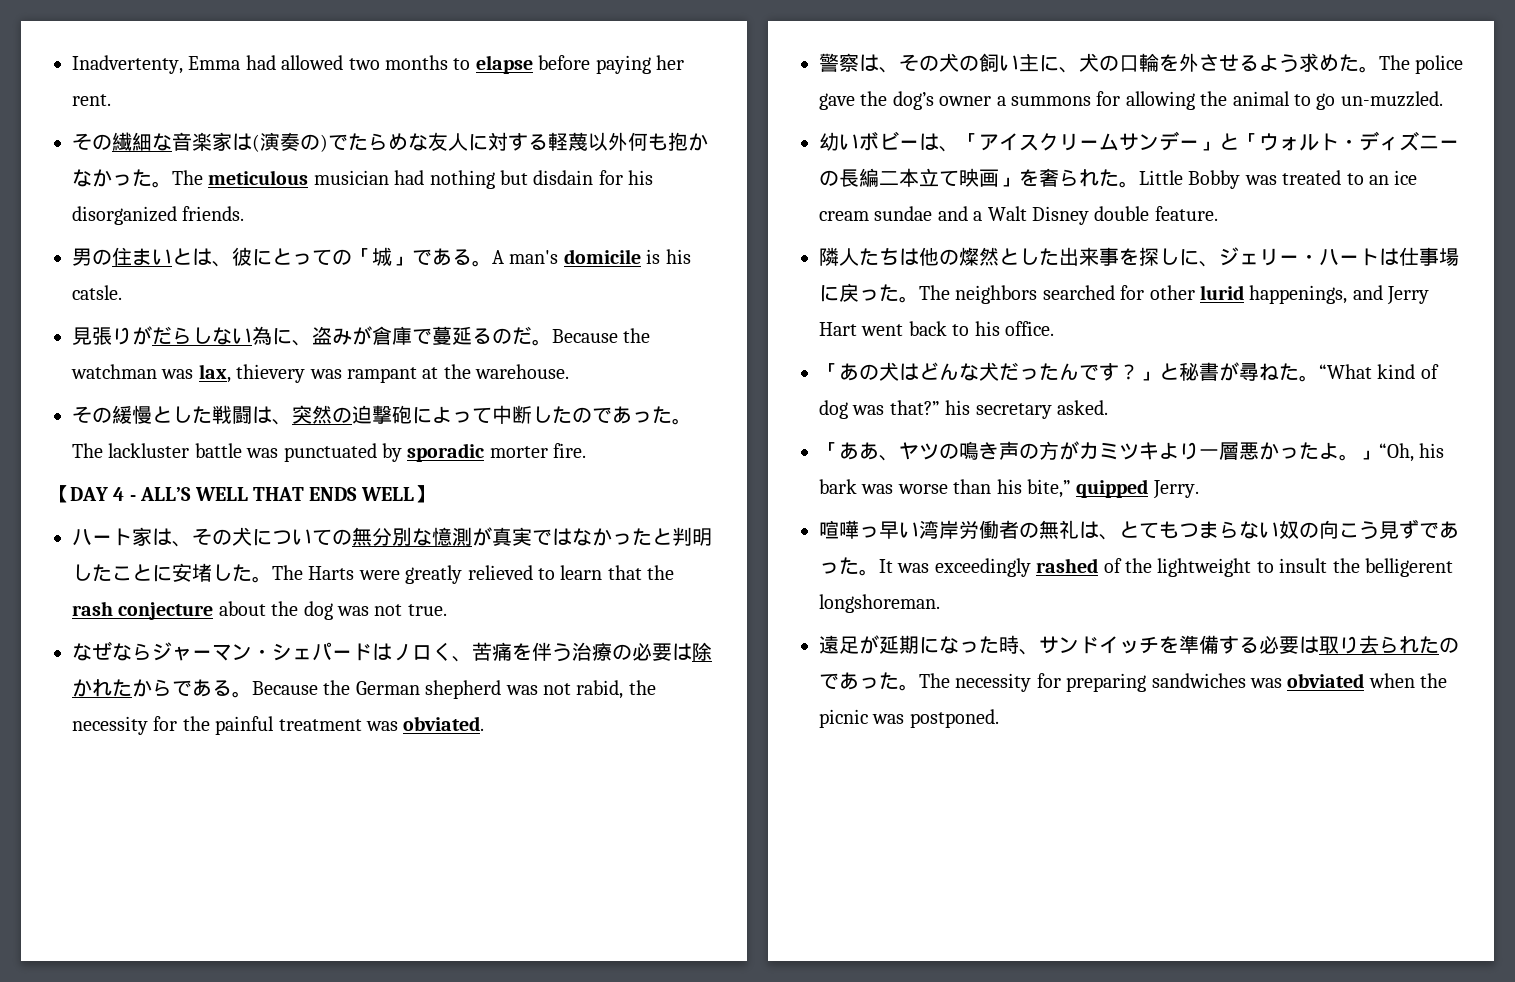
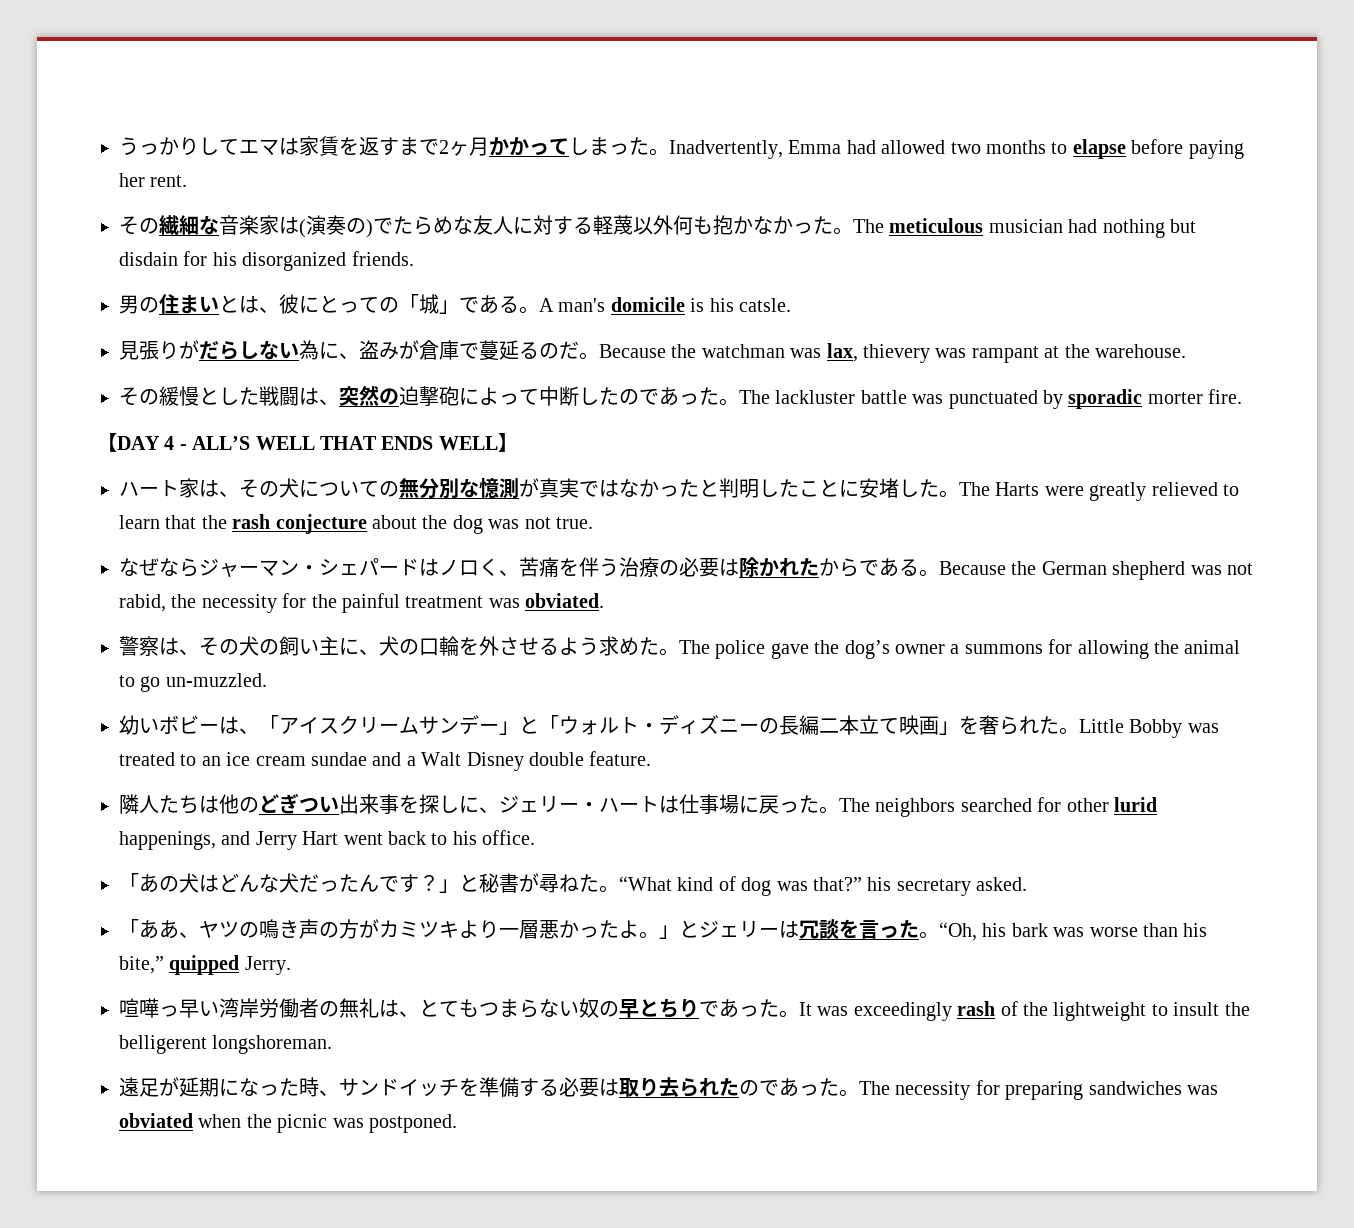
- Inadvertenty, Emma had allowed two months to elapse before paying her rent.
+ うっかりしてエマは家賃を返すまで2ヶ月かかってしまった。Inadvertently, Emma had allowed two months to elapse before paying her rent.
- 隣人たちは他の燦然とした出来事を探しに、ジェリー・ハートは仕事場に戻った。
+ 隣人たちは他のどぎつい出来事を探しに、ジェリー・ハートは仕事場に戻った。
- 「ああ、ヤツの鳴き声の方がカミツキより一層悪かったよ。」“Oh, his bark was worse than his bite,” quipped Jerry.
+ 「ああ、ヤツの鳴き声の方がカミツキより一層悪かったよ。」とジェリーは冗談を言った。“Oh, his bark was worse than his bite,” quipped Jerry.
- 喧嘩っ早い湾岸労働者の無礼は、とてもつまらない奴の向こう見ずであった。
+ 喧嘩っ早い湾岸労働者の無礼は、とてもつまらない奴の早とちりであった。
- It was exceedingly rashed of the lightweight to insult the belligerent longshoreman.
+ It was exceedingly rash of the lightweight to insult the belligerent longshoreman.

